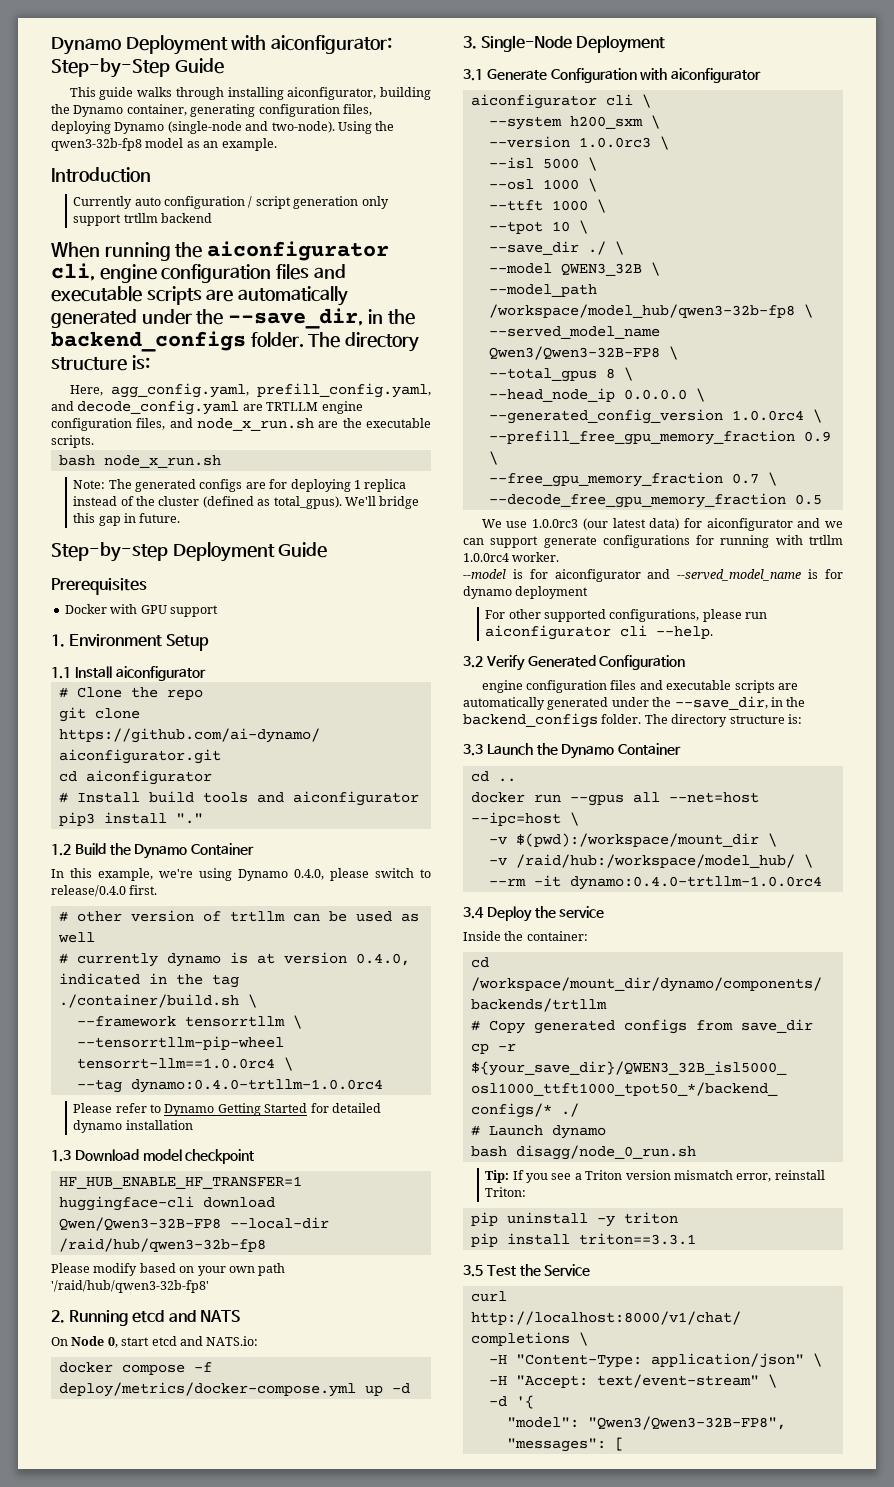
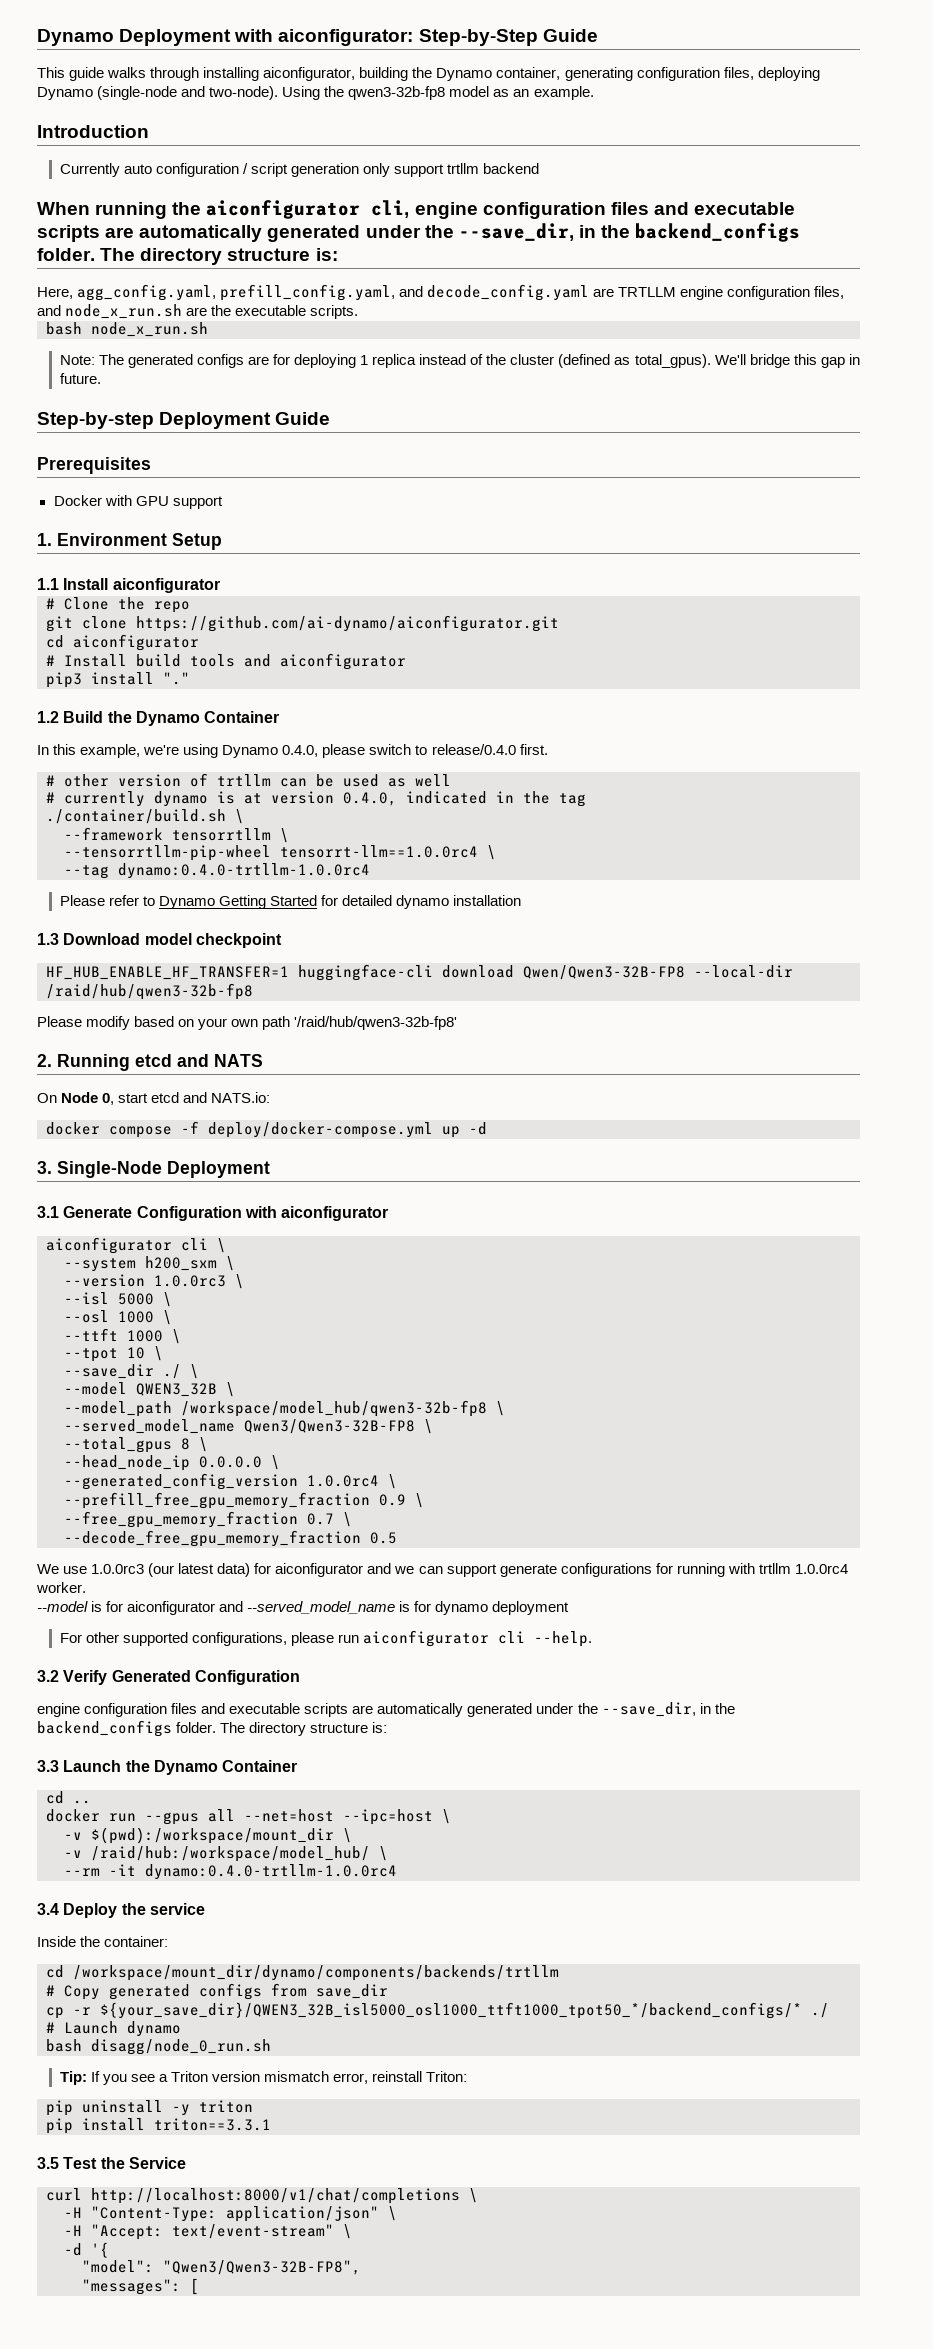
- docker compose -f deploy/metrics/docker-compose.yml up -d
+ docker compose -f deploy/docker-compose.yml up -d

